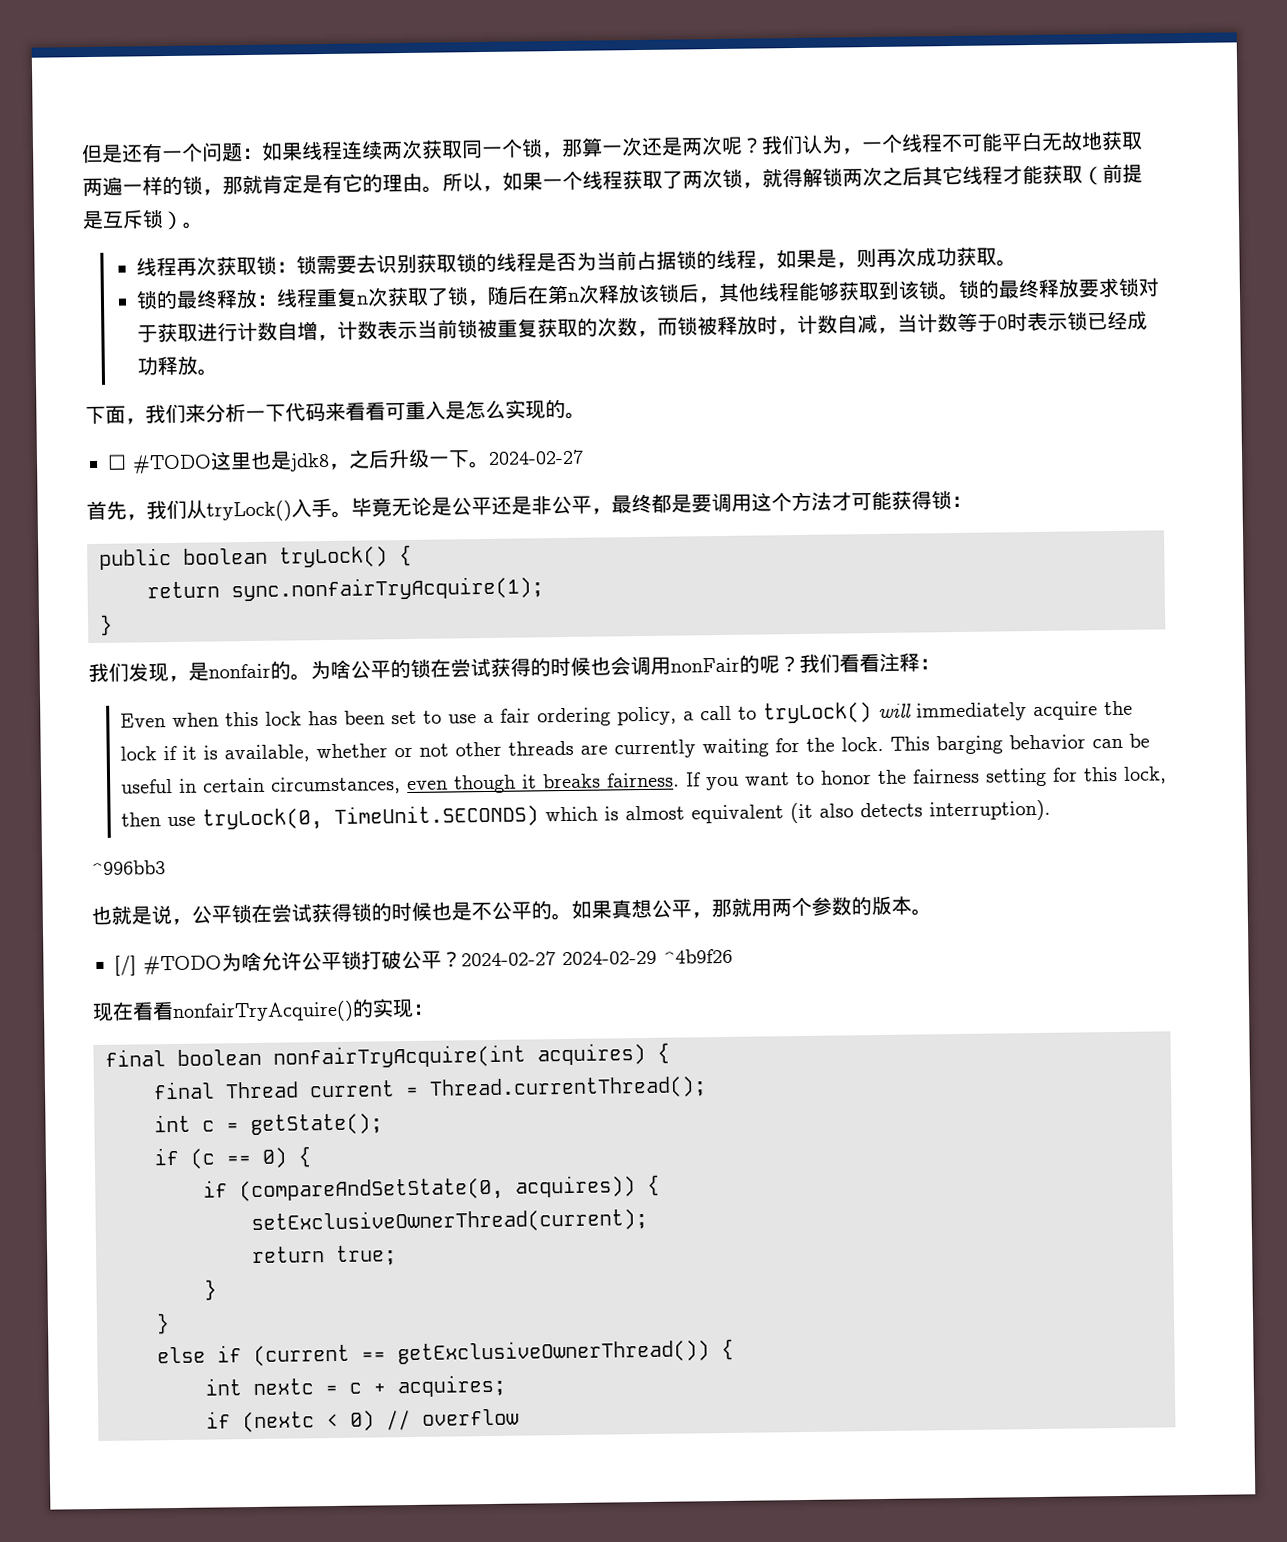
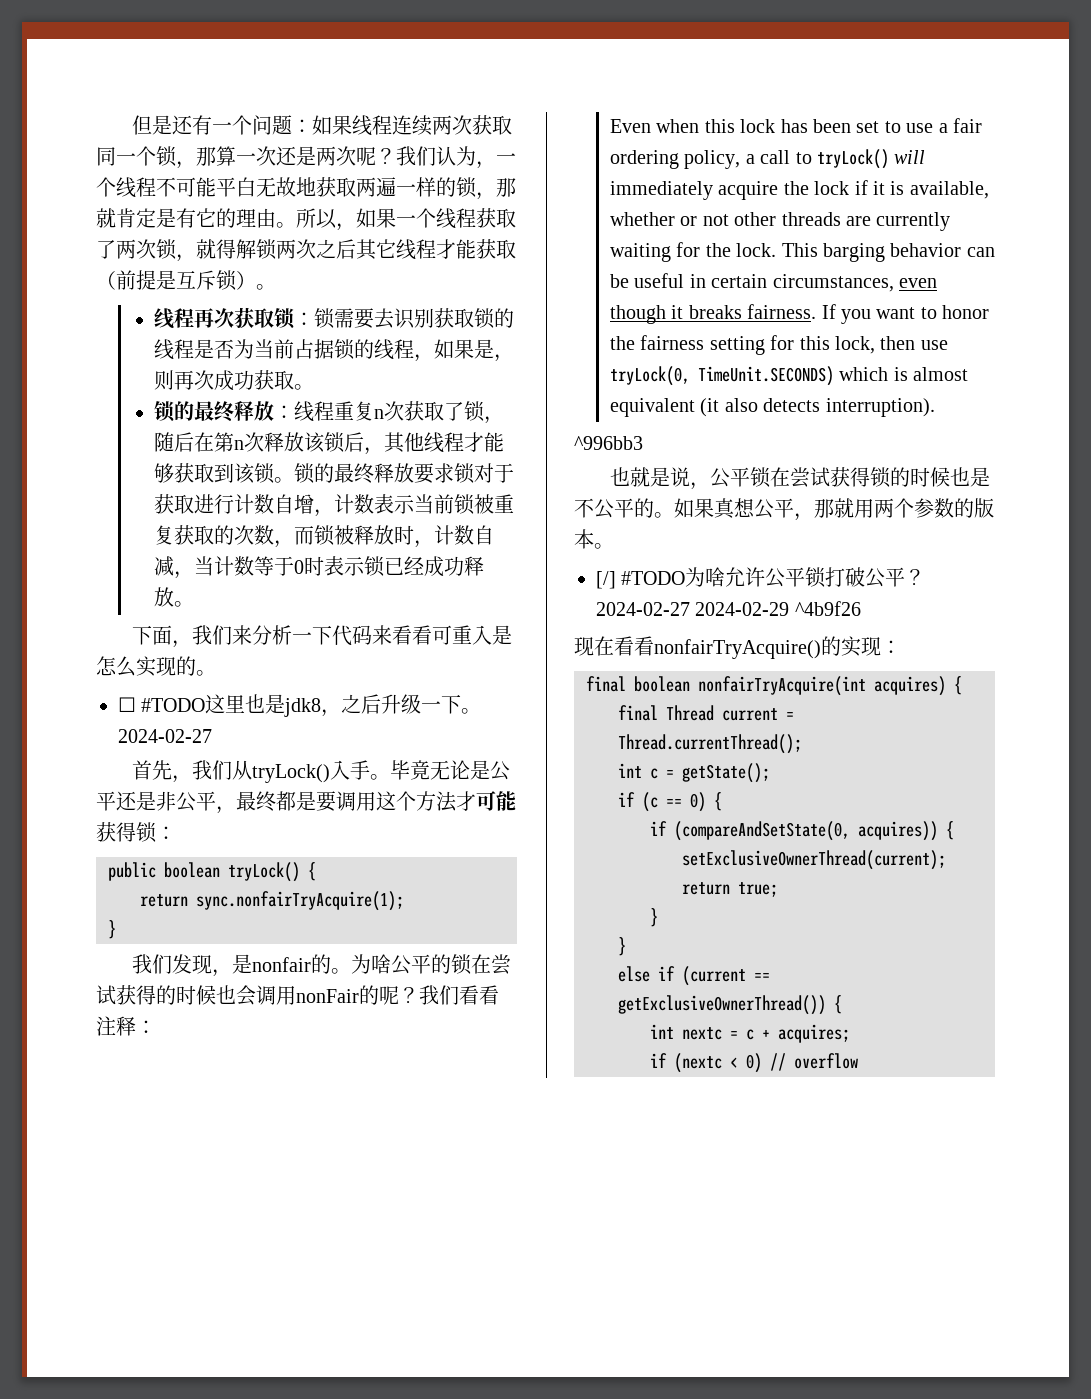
- 锁的最终释放：线程重复n次获取了锁，随后在第n次释放该锁后，其他线程能够获取到该锁。
+ 锁的最终释放：线程重复n次获取了锁，随后在第n次释放该锁后，其他线程才能够获取到该锁。

